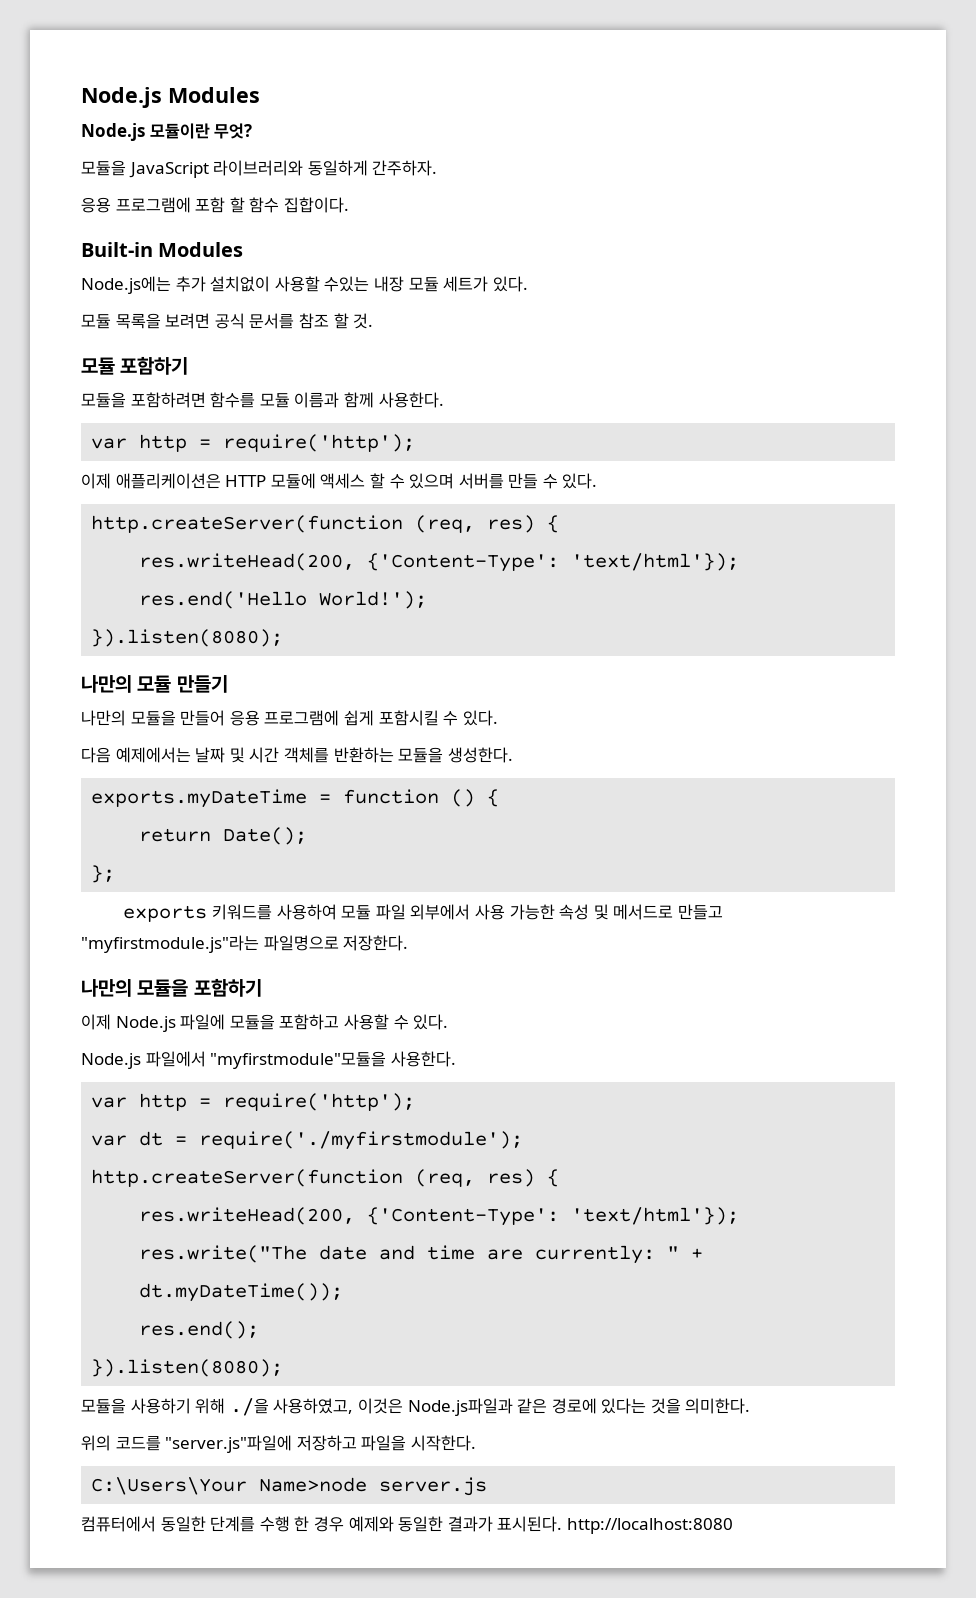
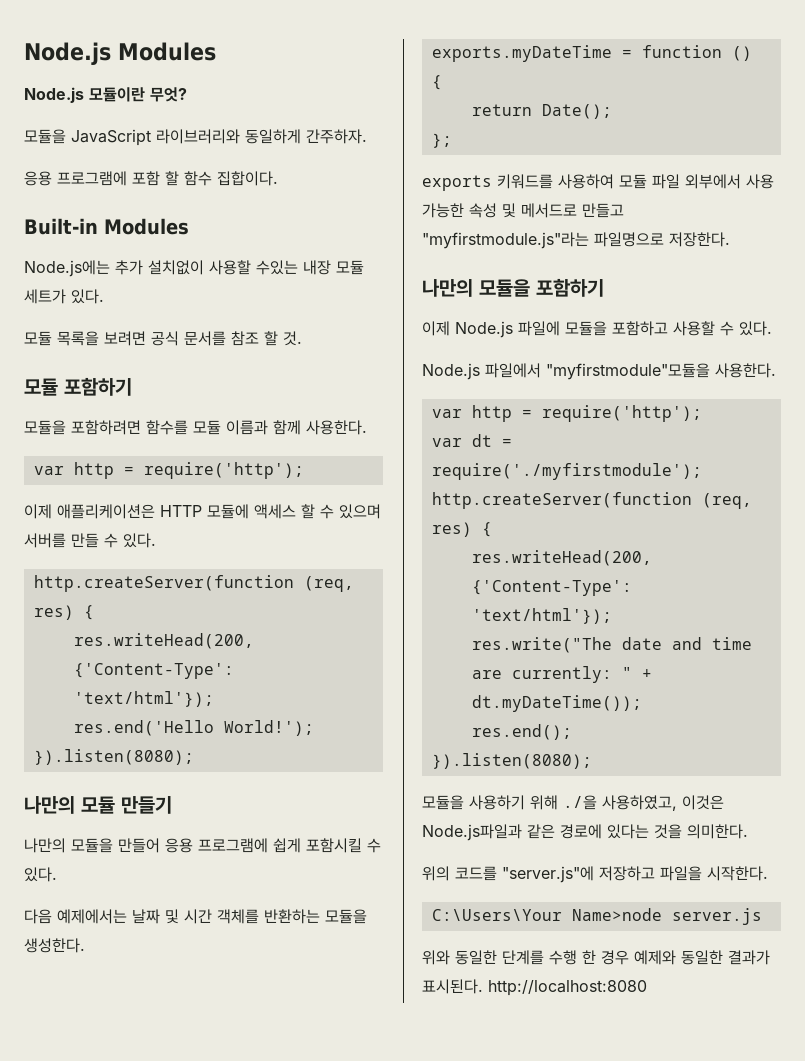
- 위의 코드를 "server.js"파일에 저장하고 파일을 시작한다.
+ 위의 코드를 "server.js"에 저장하고 파일을 시작한다.
- 컴퓨터에서 동일한 단계를 수행 한 경우 예제와 동일한 결과가 표시된다. http://localhost:8080
+ 위와 동일한 단계를 수행 한 경우 예제와 동일한 결과가 표시된다. http://localhost:8080

